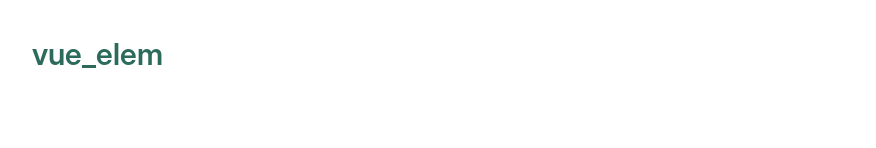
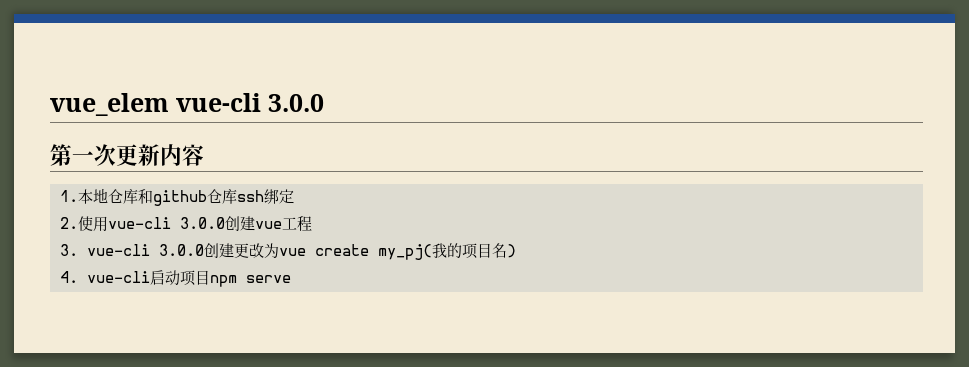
- vue_elem
+ vue_elem vue-cli 3.0.0
+ 第一次更新内容
+ 1.本地仓库和github仓库ssh绑定
+ 2.使用vue-cli 3.0.0创建vue工程
+ 3. vue-cli 3.0.0创建更改为vue create my_pj(我的项目名)
+ 4. vue-cli启动项目npm serve

